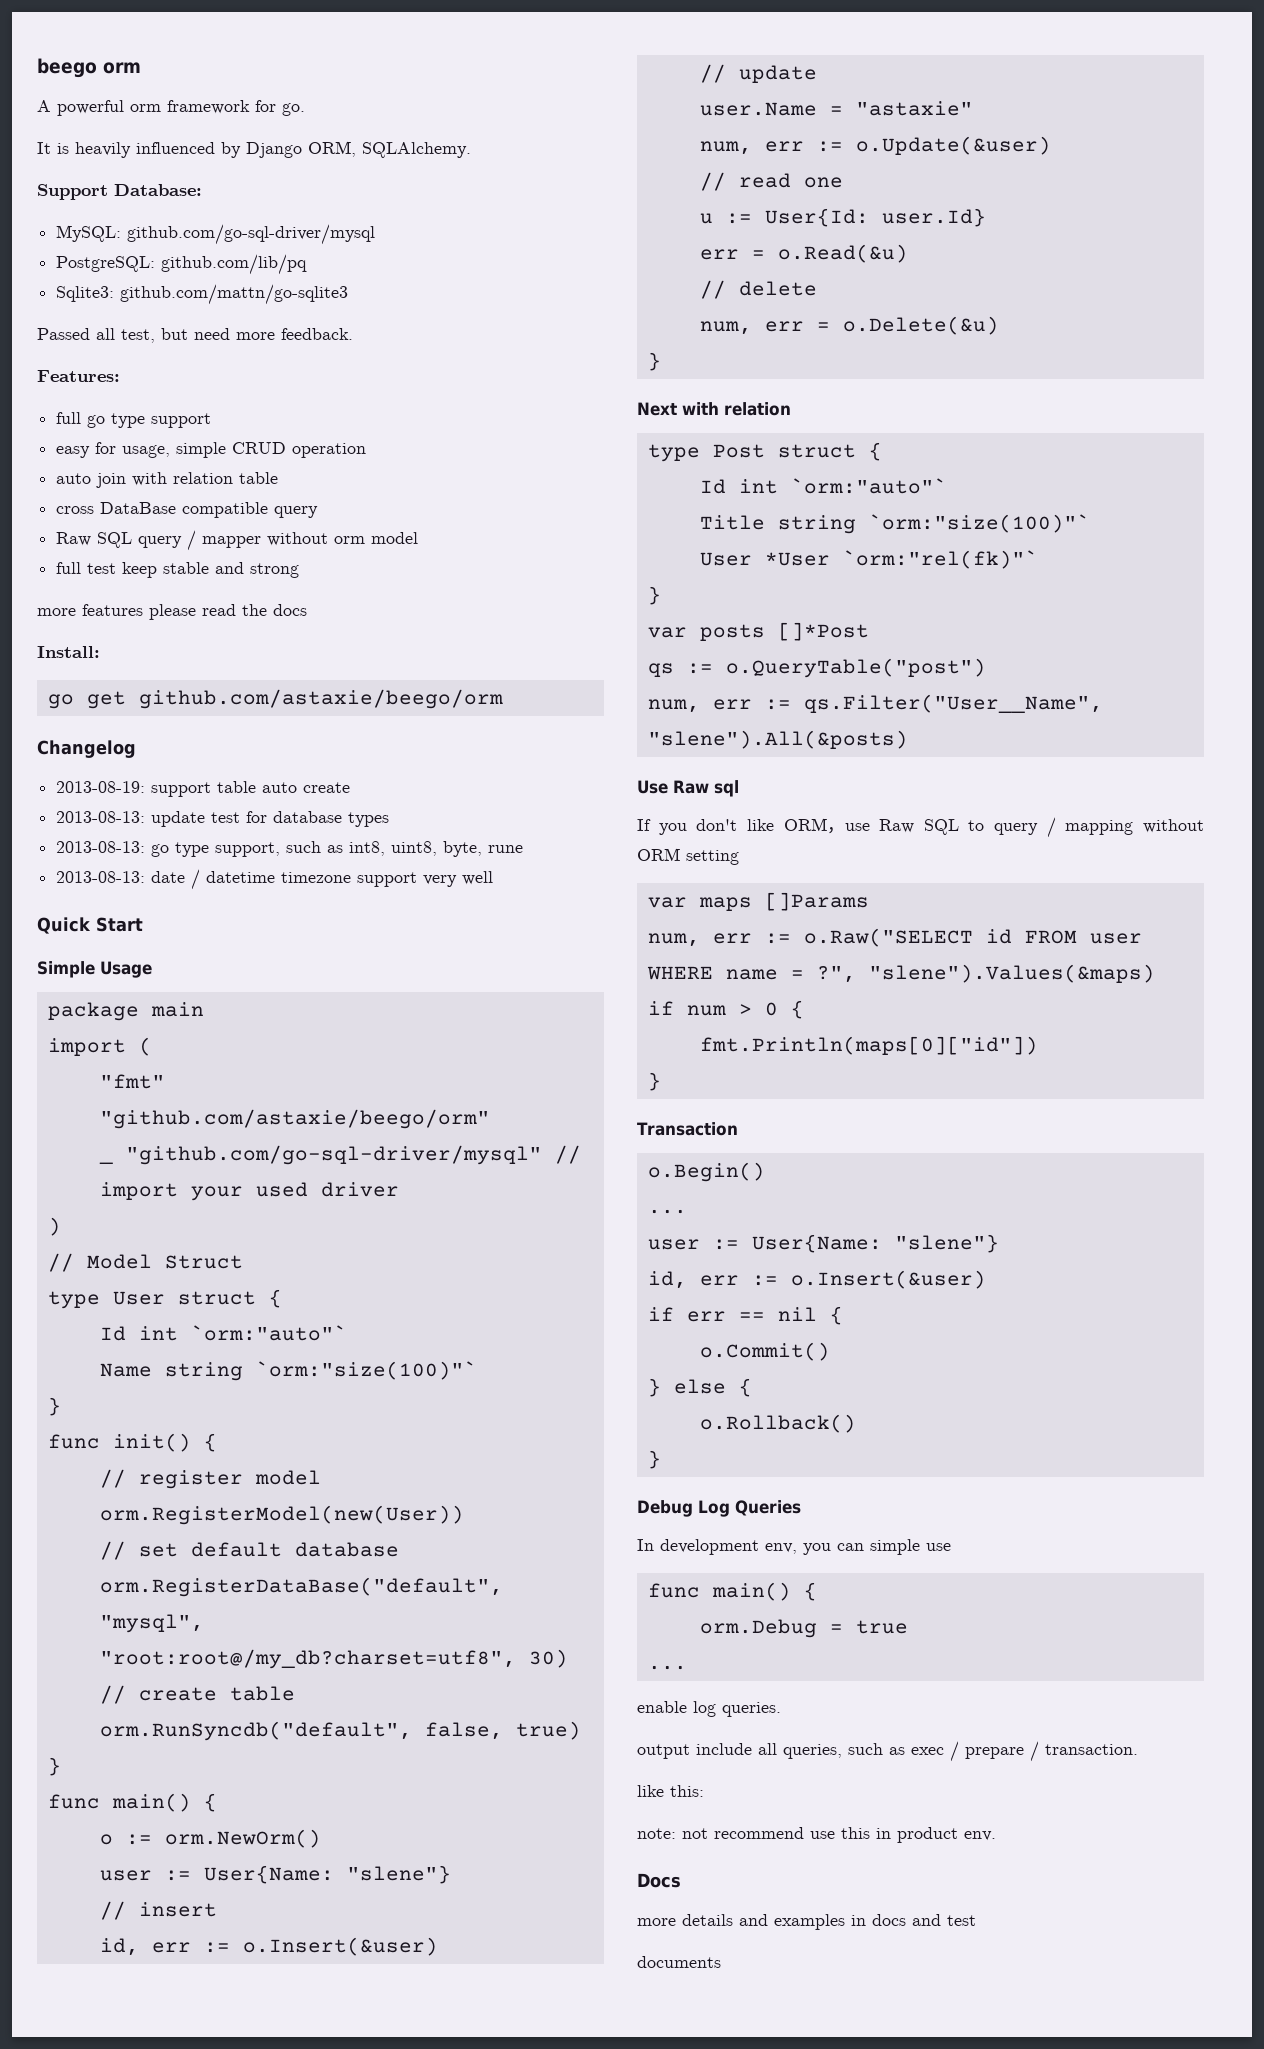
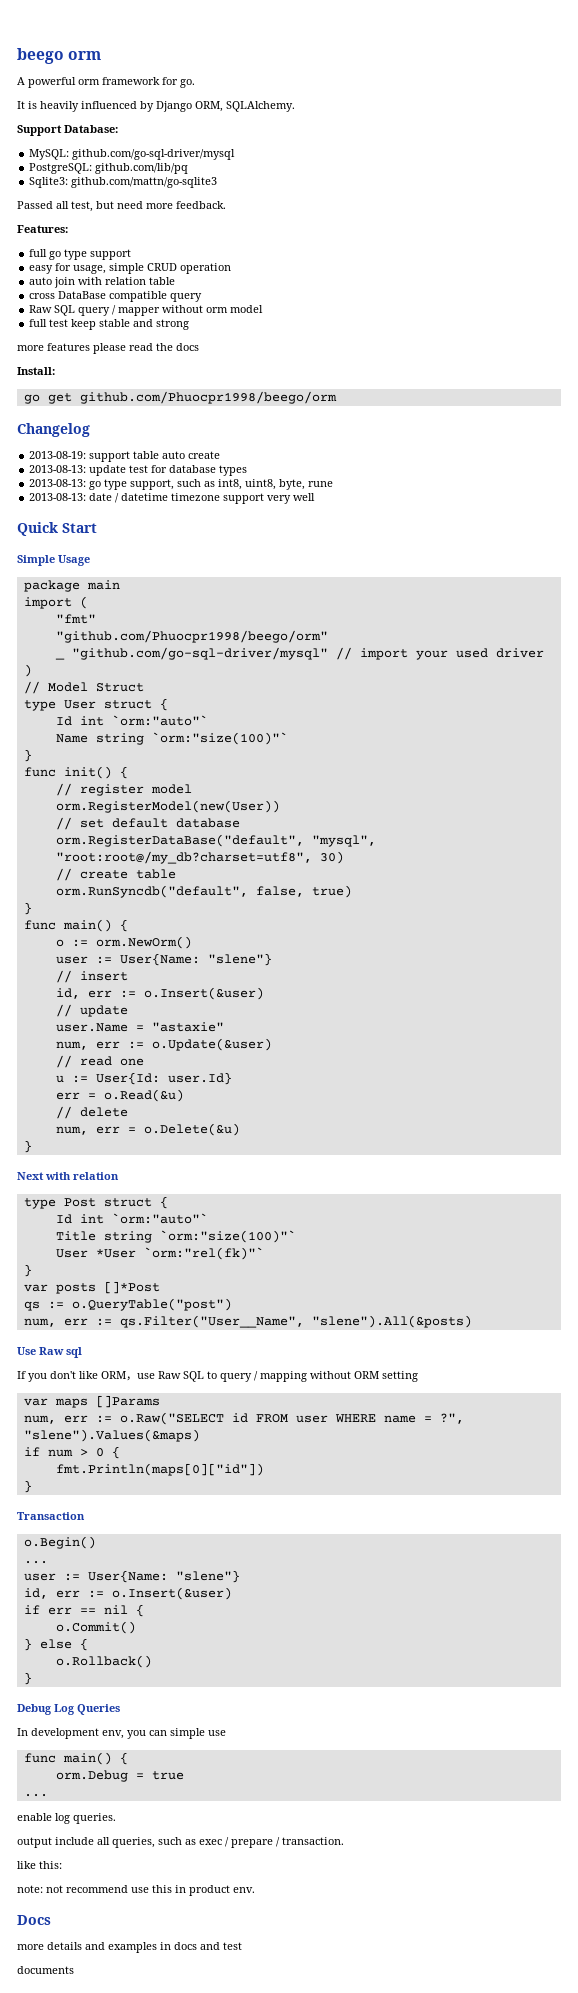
- go get github.com/astaxie/beego/orm
+ go get github.com/Phuocpr1998/beego/orm
- "github.com/astaxie/beego/orm"
+ "github.com/Phuocpr1998/beego/orm"

